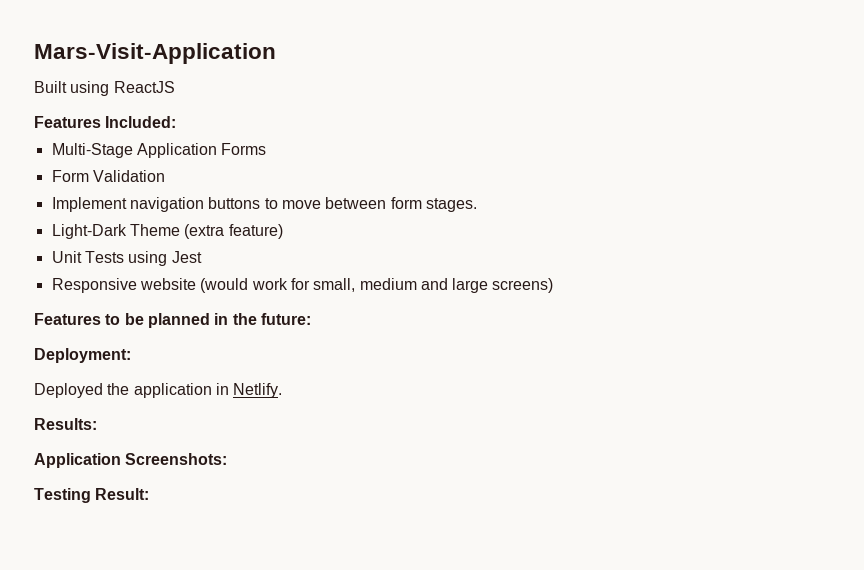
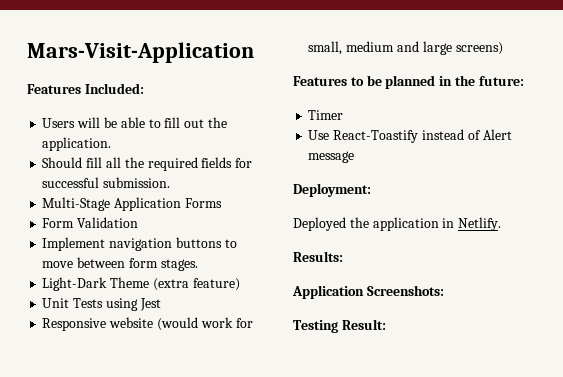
- Built using ReactJS
+ Users will be able to fill out the application.
+ Should fill all the required fields for successful submission.
+ Timer
+ Use React-Toastify instead of Alert message

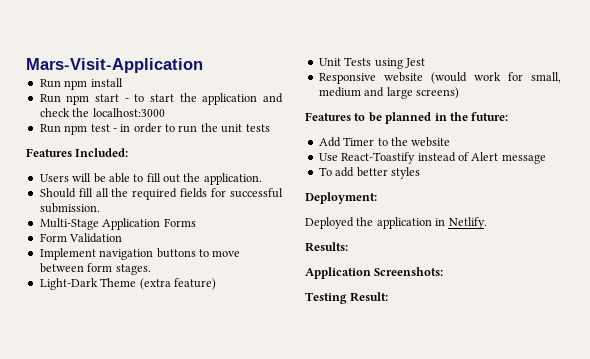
+ Run npm install
+ Run npm start - to start the application and check the localhost:3000
+ Run npm test - in order to run the unit tests
- Timer
+ Add Timer to the website
+ To add better styles

